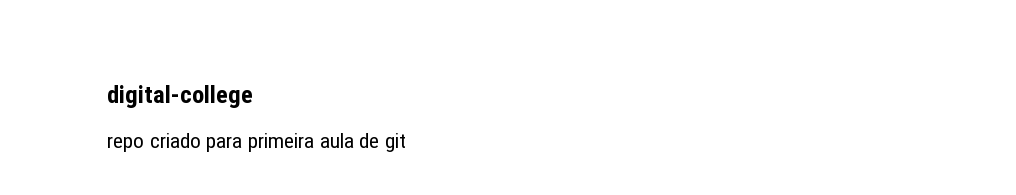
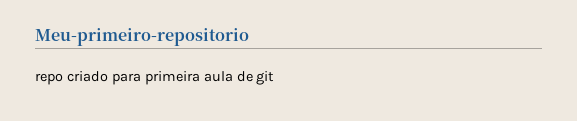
- digital-college
+ Meu-primeiro-repositorio

